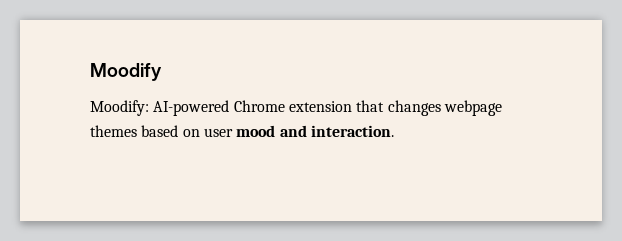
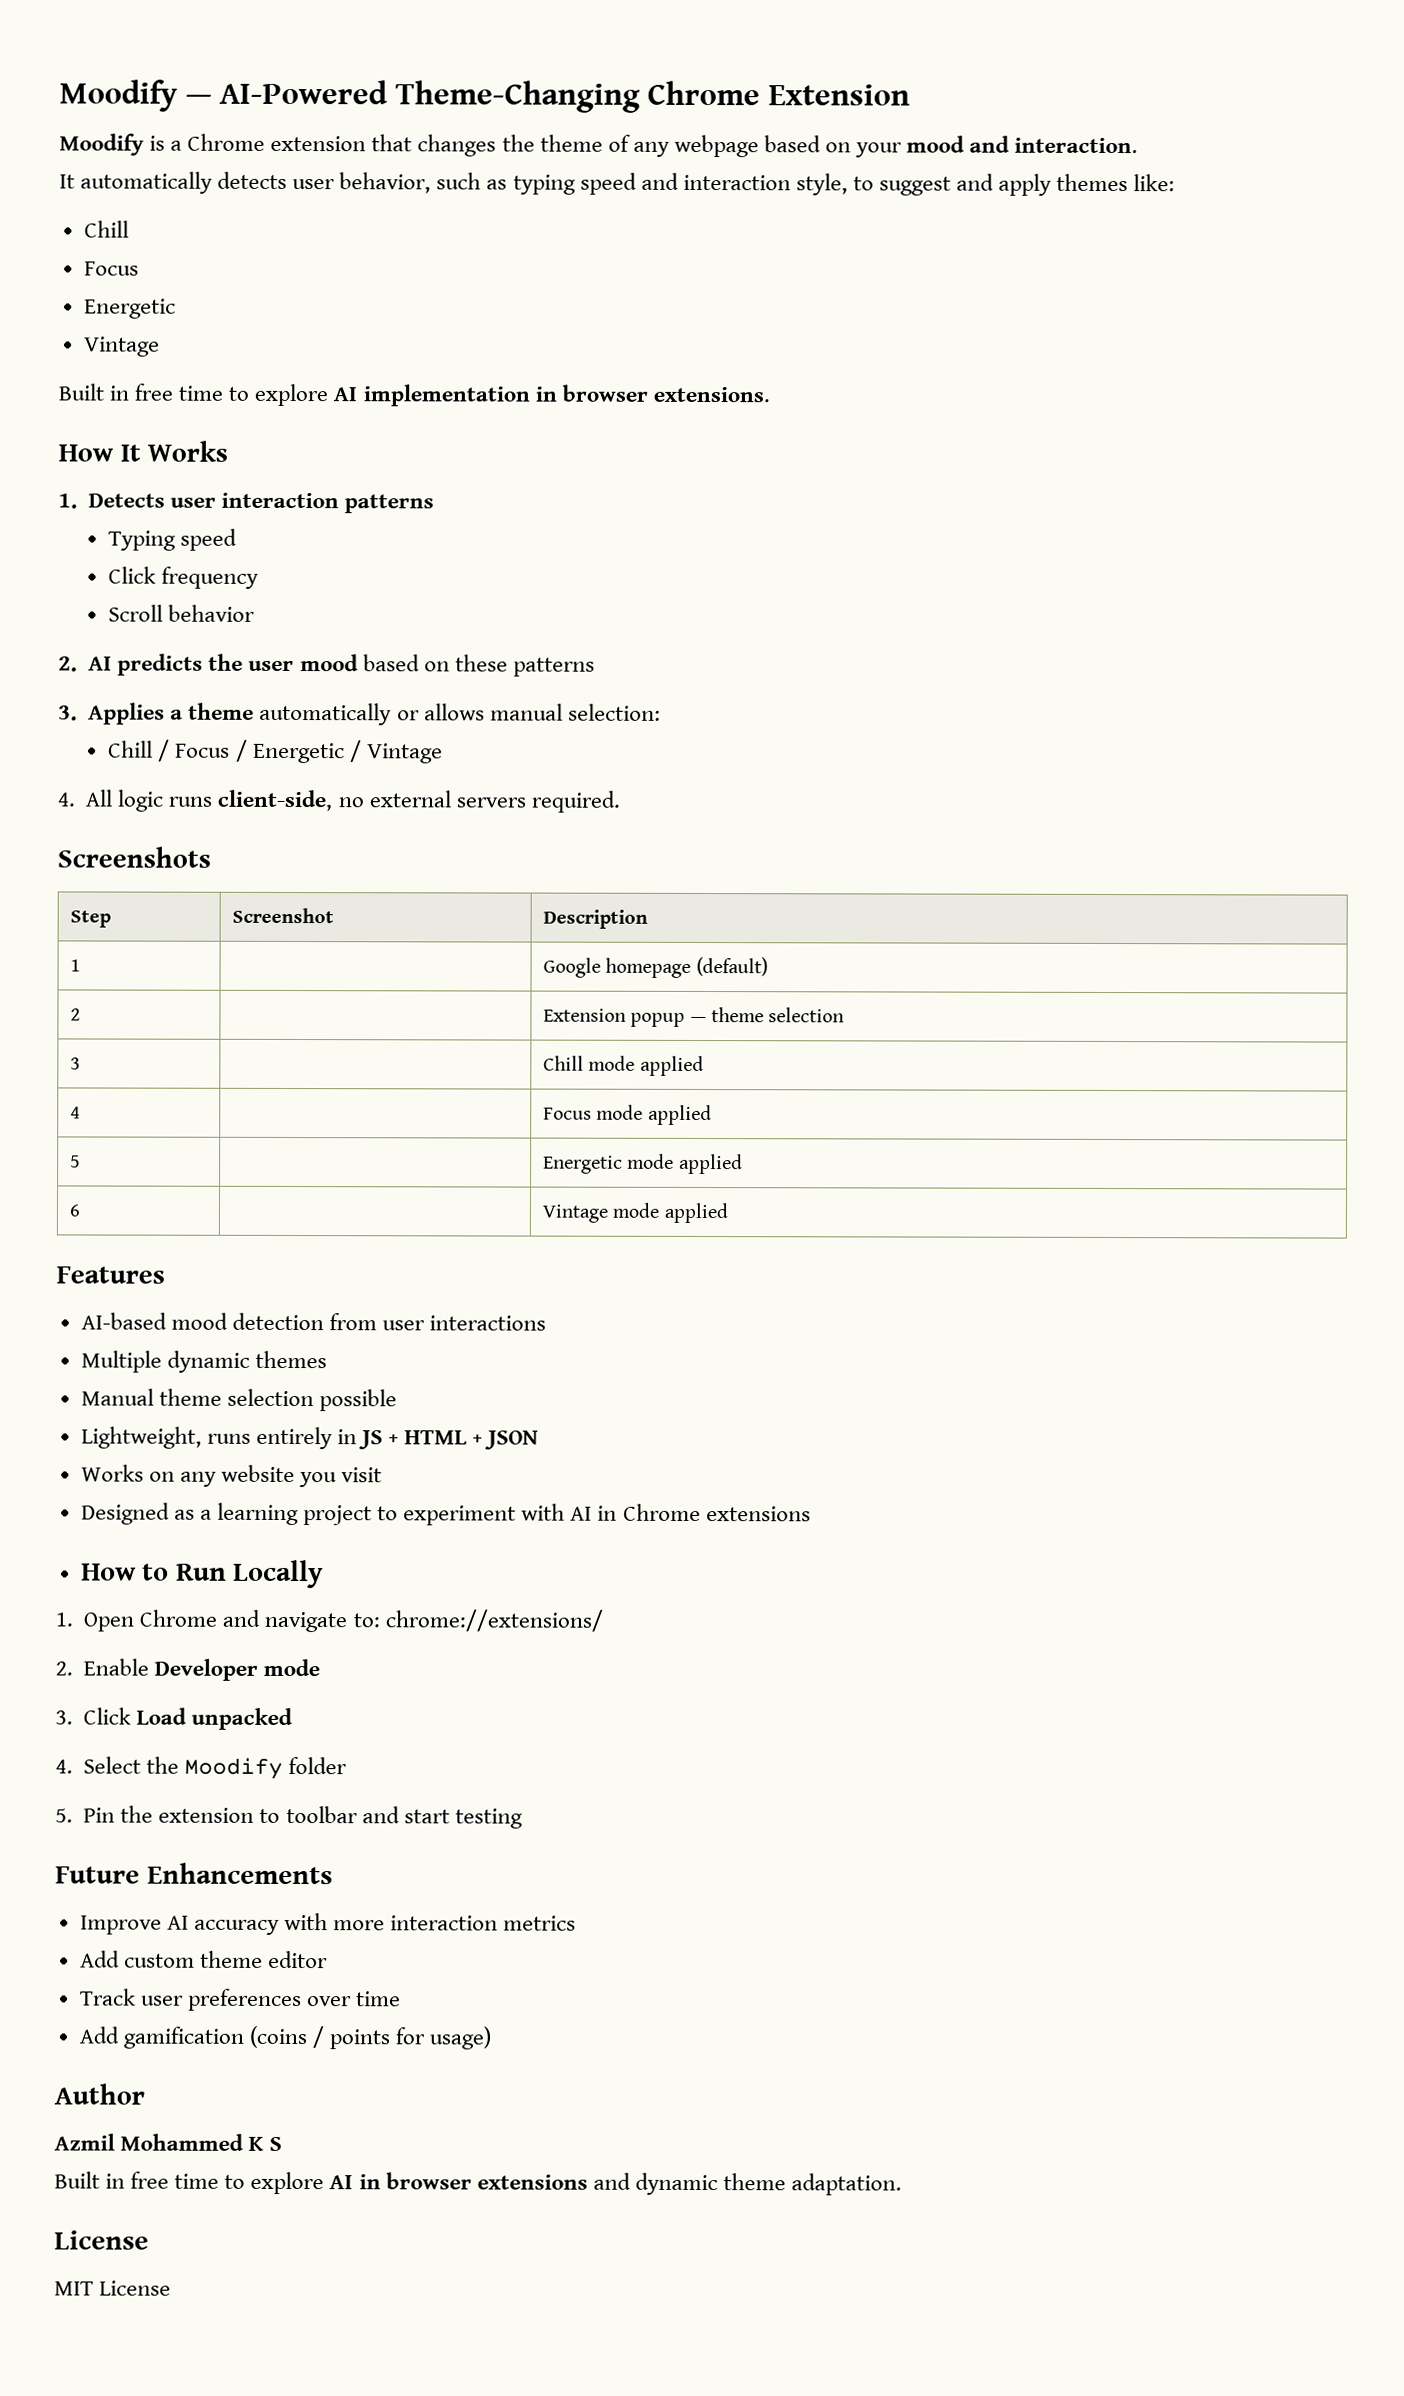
- Moodify
- Moodify: AI-powered Chrome extension that changes webpage themes based on user mood and interaction.
+ Moodify — AI-Powered Theme-Changing Chrome Extension
+ Moodify is a Chrome extension that changes the theme of any webpage based on your mood and interaction.
+ It automatically detects user behavior, such as typing speed and interaction style, to suggest and apply themes like:
+ Chill
+ Focus
+ Energetic
+ Vintage
+ Built in free time to explore AI implementation in browser extensions.
+ How It Works
+ 1. Detects user interaction patterns
+ Typing speed
+ Click frequency
+ Scroll behavior
+ 2. AI predicts the user mood based on these patterns
+ 3. Applies a theme automatically or allows manual selection:
+ Chill / Focus / Energetic / Vintage
+ 4. All logic runs client-side, no external servers required.
+ Screenshots
+ Step | Screenshot | Description
+ 1 | | Google homepage (default)
+ 2 | | Extension popup — theme selection
+ 3 | | Chill mode applied
+ 4 | | Focus mode applied
+ 5 | | Energetic mode applied
+ 6 | | Vintage mode applied
+ Features
+ AI-based mood detection from user interactions
+ Multiple dynamic themes
+ Manual theme selection possible
+ Lightweight, runs entirely in JS + HTML + JSON
+ Works on any website you visit
+ Designed as a learning project to experiment with AI in Chrome extensions
+ How to Run Locally
+ 1. Open Chrome and navigate to: chrome://extensions/
+ 2. Enable Developer mode
+ 3. Click Load unpacked
+ 4. Select the Moodify folder
+ 5. Pin the extension to toolbar and start testing
+ Future Enhancements
+ Improve AI accuracy with more interaction metrics
+ Add custom theme editor
+ Track user preferences over time
+ Add gamification (coins / points for usage)
+ Author
+ Azmil Mohammed K S
+ Built in free time to explore AI in browser extensions and dynamic theme adaptation.
+ License
+ MIT License

